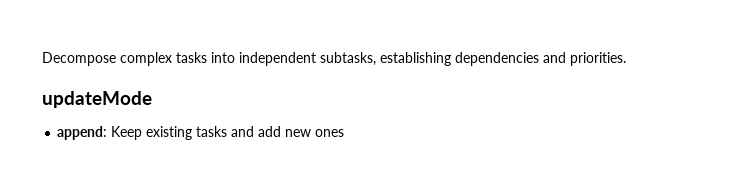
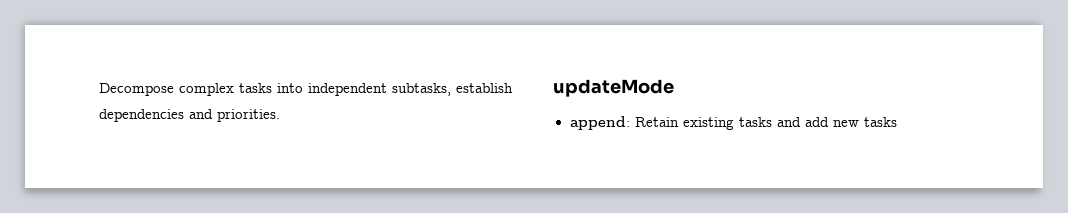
- Decompose complex tasks into independent subtasks, establishing dependencies and priorities.
+ Decompose complex tasks into independent subtasks, establish dependencies and priorities.
- append: Keep existing tasks and add new ones
+ append: Retain existing tasks and add new tasks

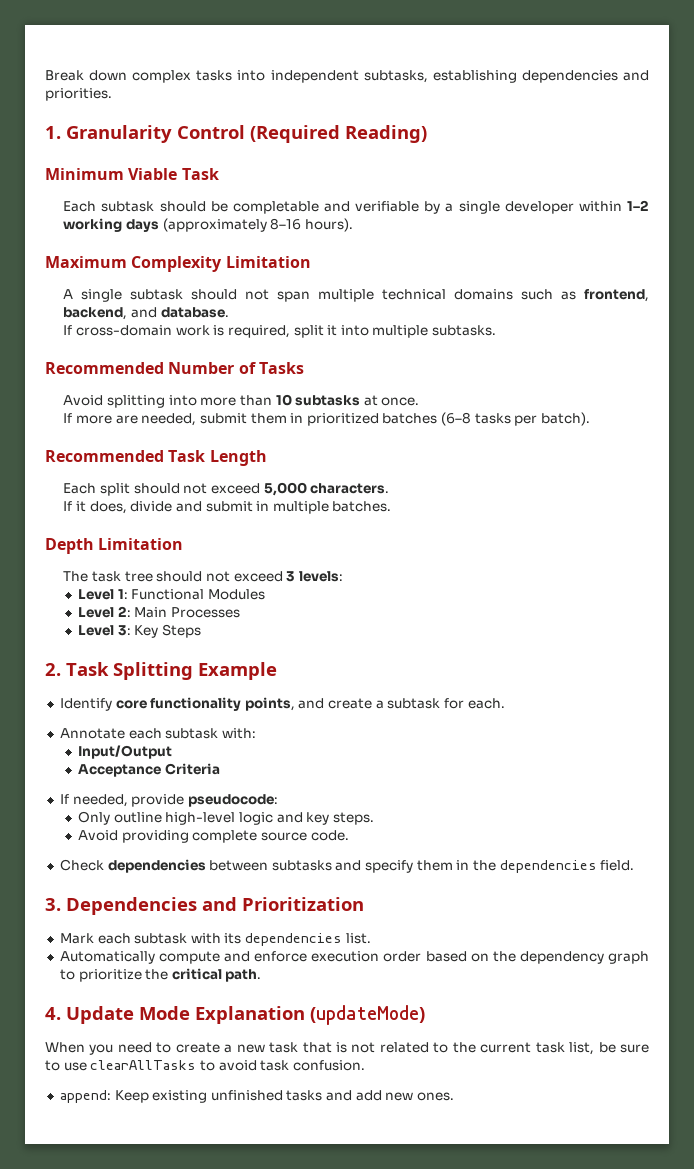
- Decompose complex tasks into independent subtasks, establish dependencies and priorities.
+ Break down complex tasks into independent subtasks, establishing dependencies and priorities.
- updateMode
- append: Retain existing tasks and add new tasks
+ 1. Granularity Control (Required Reading)
+ Minimum Viable Task
+ Each subtask should be completable and verifiable by a single developer within 1–2 working days (approximately 8–16 hours).
+ Maximum Complexity Limitation
+ A single subtask should not span multiple technical domains such as frontend, backend, and database.
+ If cross-domain work is required, split it into multiple subtasks.
+ Recommended Number of Tasks
+ Avoid splitting into more than 10 subtasks at once.
+ If more are needed, submit them in prioritized batches (6–8 tasks per batch).
+ Recommended Task Length
+ Each split should not exceed 5,000 characters.
+ If it does, divide and submit in multiple batches.
+ Depth Limitation
+ The task tree should not exceed 3 levels:
+ Level 1: Functional Modules
+ Level 2: Main Processes
+ Level 3: Key Steps
+ 2. Task Splitting Example
+ Identify core functionality points, and create a subtask for each.
+ Annotate each subtask with:
+ Input/Output
+ Acceptance Criteria
+ If needed, provide pseudocode:
+ Only outline high-level logic and key steps.
+ Avoid providing complete source code.
+ Check dependencies between subtasks and specify them in the dependencies field.
+ 3. Dependencies and Prioritization
+ Mark each subtask with its dependencies list.
+ Automatically compute and enforce execution order based on the dependency graph to prioritize the critical path.
+ 4. Update Mode Explanation (updateMode)
+ When you need to create a new task that is not related to the current task list, be sure to use clearAllTasks to avoid task confusion.
+ append: Keep existing unfinished tasks and add new ones.

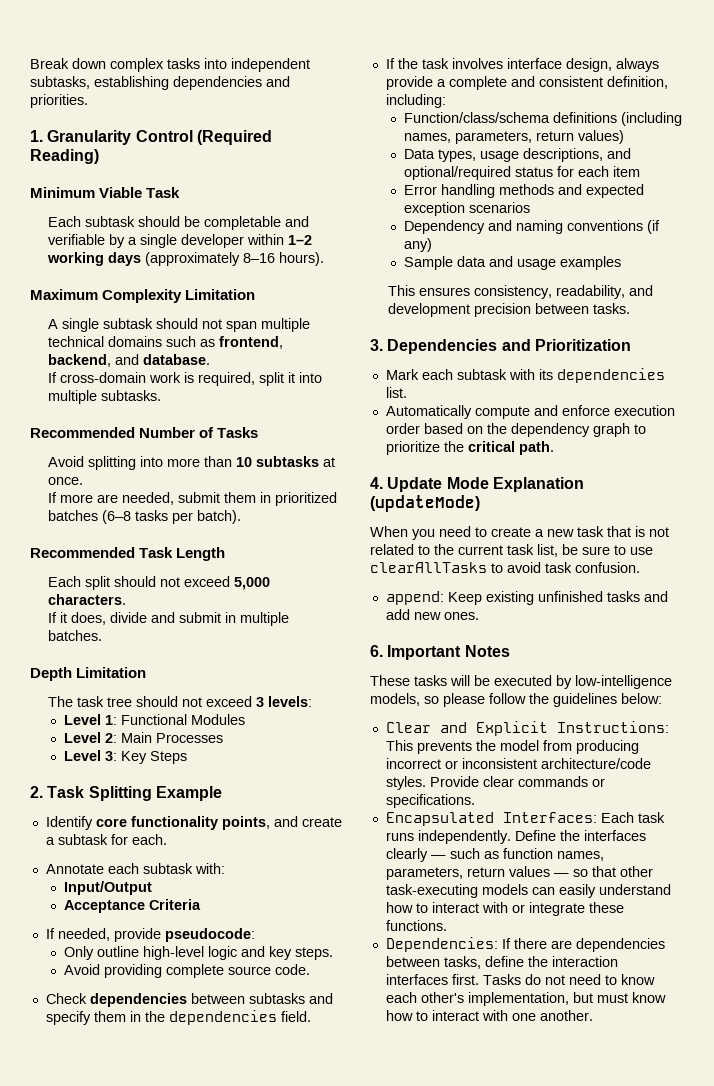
+ If the task involves interface design, always provide a complete and consistent definition, including:
+ Function/class/schema definitions (including names, parameters, return values)
+ Data types, usage descriptions, and optional/required status for each item
+ Error handling methods and expected exception scenarios
+ Dependency and naming conventions (if any)
+ Sample data and usage examples
+ This ensures consistency, readability, and development precision between tasks.
+ 6. Important Notes
+ These tasks will be executed by low-intelligence models, so please follow the guidelines below:
+ Clear and Explicit Instructions: This prevents the model from producing incorrect or inconsistent architecture/code styles. Provide clear commands or specifications.
+ Encapsulated Interfaces: Each task runs independently. Define the interfaces clearly — such as function names, parameters, return values — so that other task-executing models can easily understand how to interact with or integrate these functions.
+ Dependencies: If there are dependencies between tasks, define the interaction interfaces first. Tasks do not need to know each other's implementation, but must know how to interact with one another.

